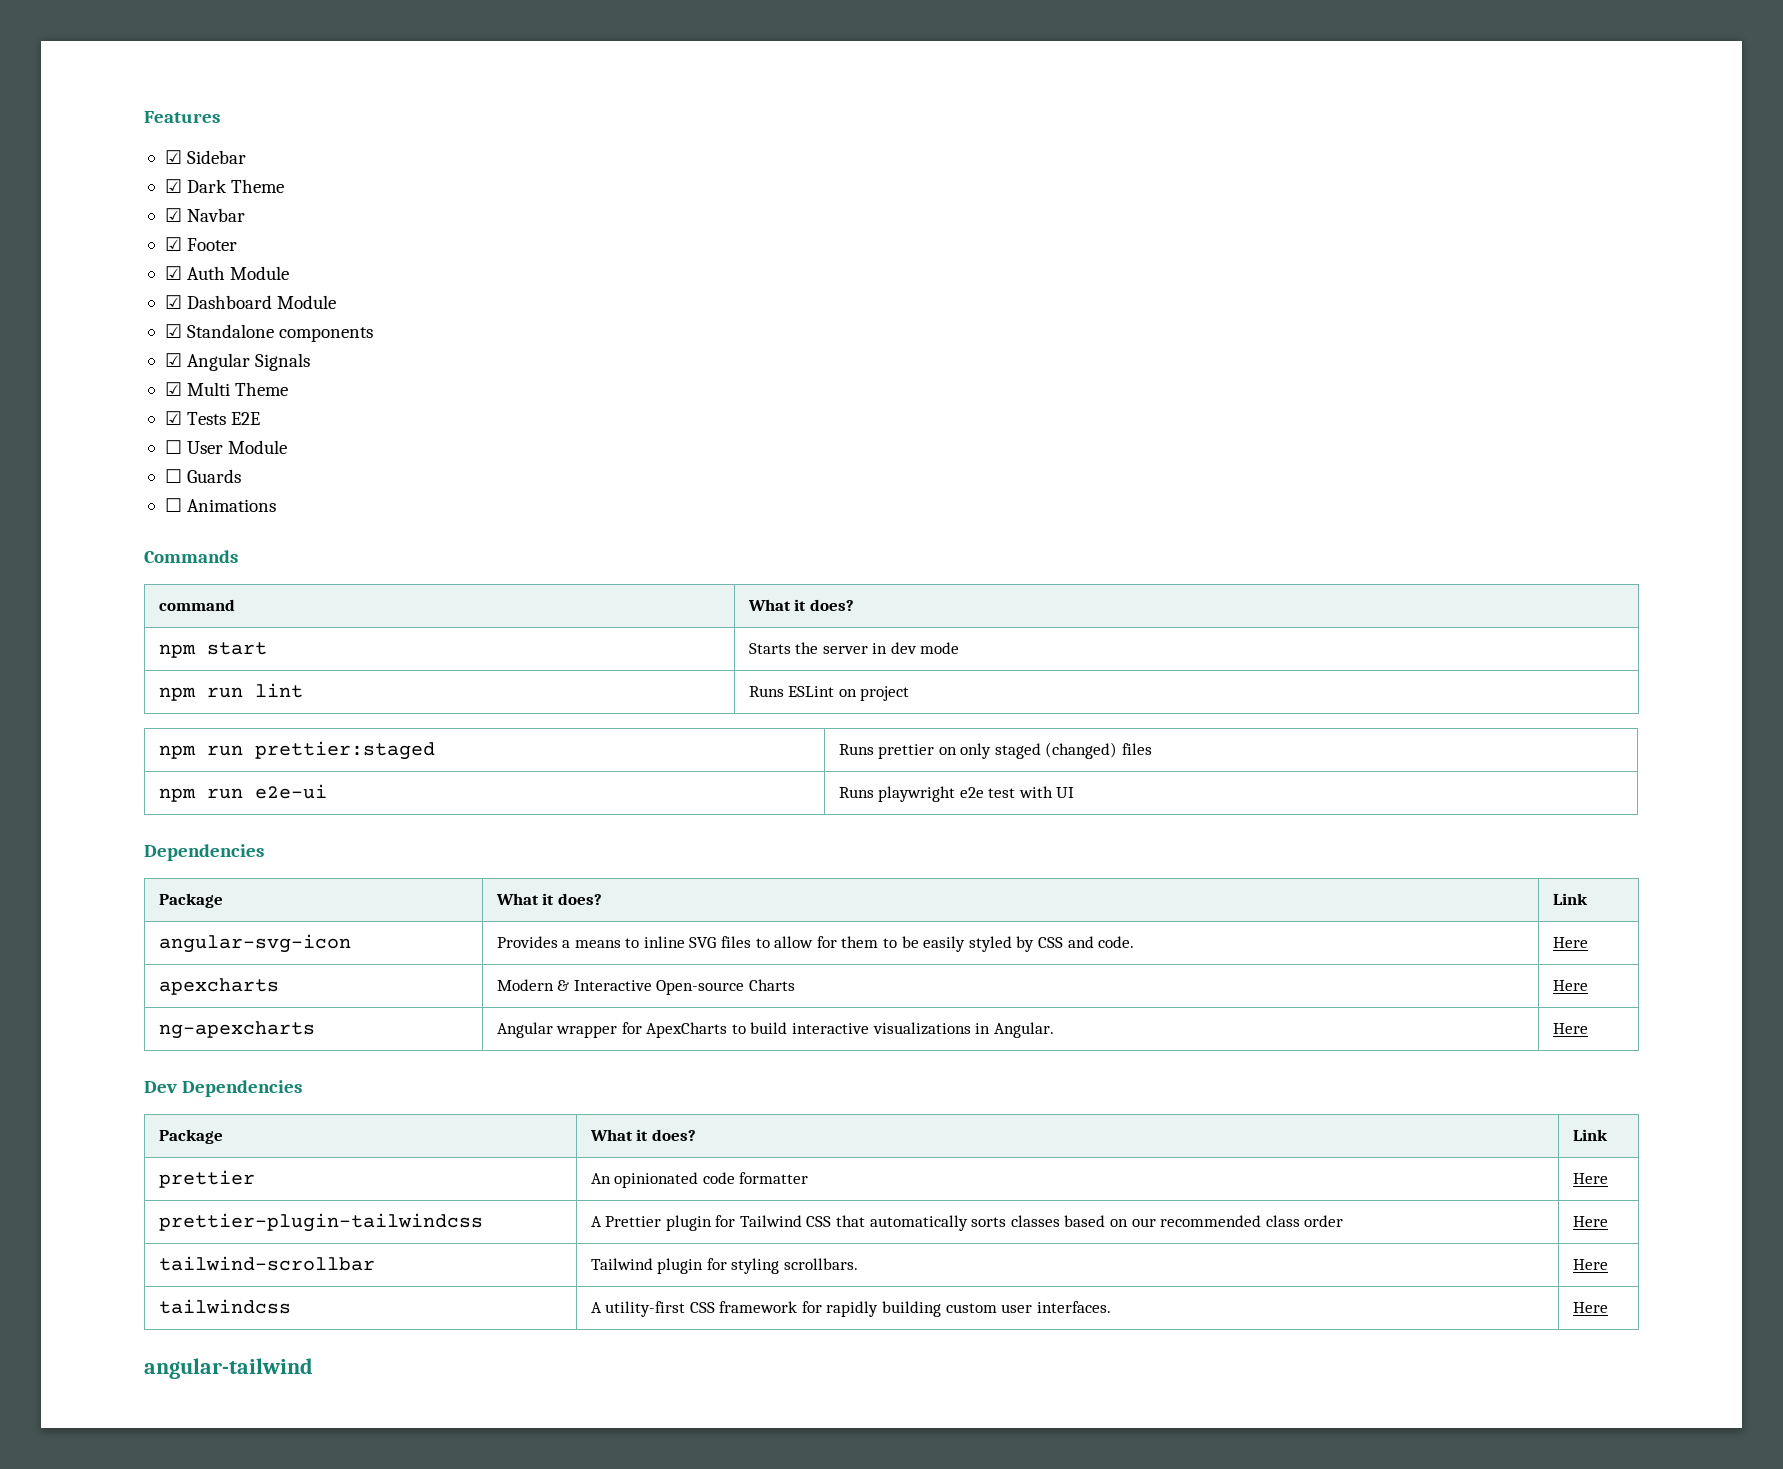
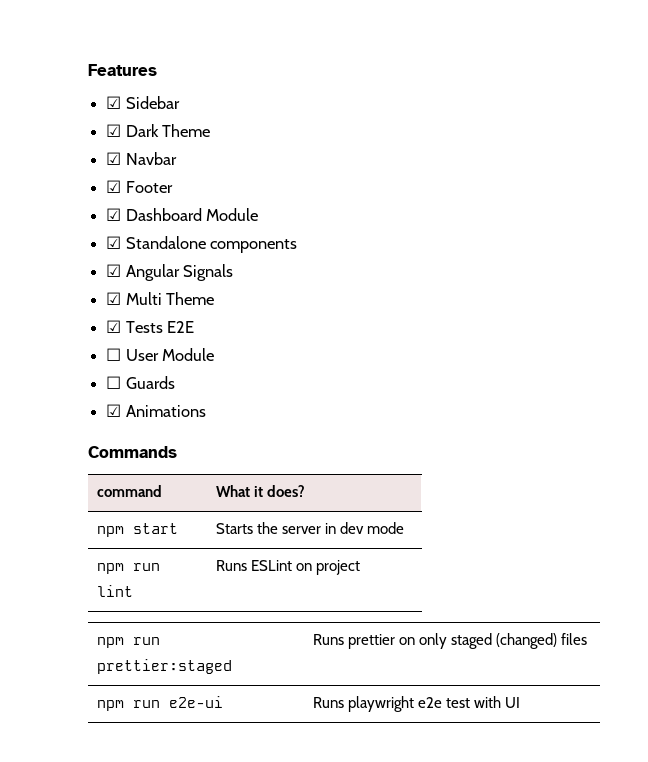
- ☑ Auth Module
- ☐ Animations
+ ☑ Animations
  npm run e2e-ui | Runs playwright e2e test with UI
- Dependencies
- Package | What it does? | Link
- angular-svg-icon | Provides a means to inline SVG files to allow for them to be easily styled by CSS and code. | Here
- apexcharts | Modern & Interactive Open-source Charts | Here
- ng-apexcharts | Angular wrapper for ApexCharts to build interactive visualizations in Angular. | Here
- Dev Dependencies
- Package | What it does? | Link
- prettier | An opinionated code formatter | Here
- prettier-plugin-tailwindcss | A Prettier plugin for Tailwind CSS that automatically sorts classes based on our recommended class order | Here
- tailwind-scrollbar | Tailwind plugin for styling scrollbars. | Here
- tailwindcss | A utility-first CSS framework for rapidly building custom user interfaces. | Here
- angular-tailwind

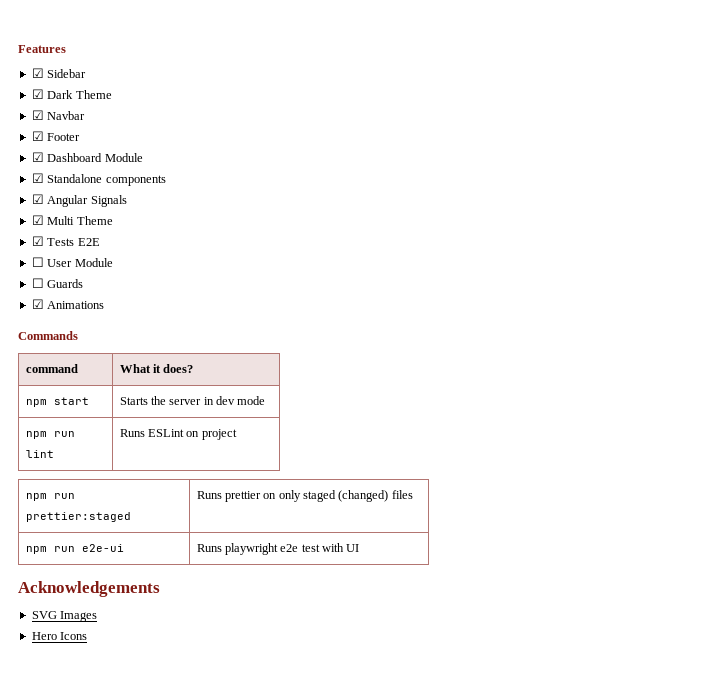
+ Acknowledgements
+ SVG Images
+ Hero Icons

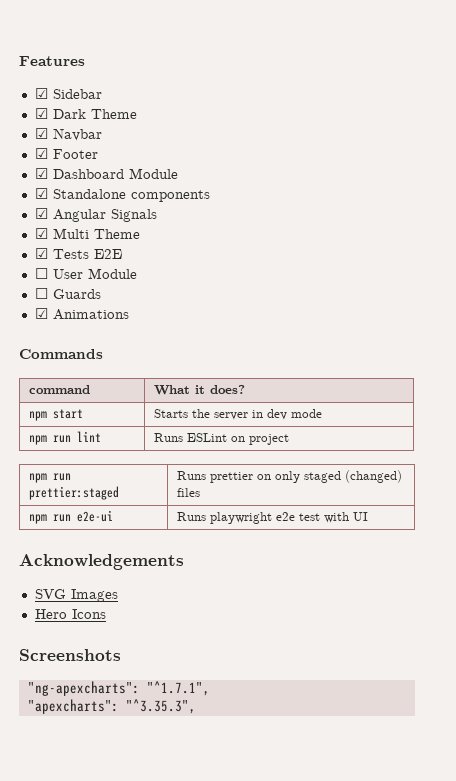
+ Screenshots
+ "ng-apexcharts": "^1.7.1",
+ "apexcharts": "^3.35.3",

